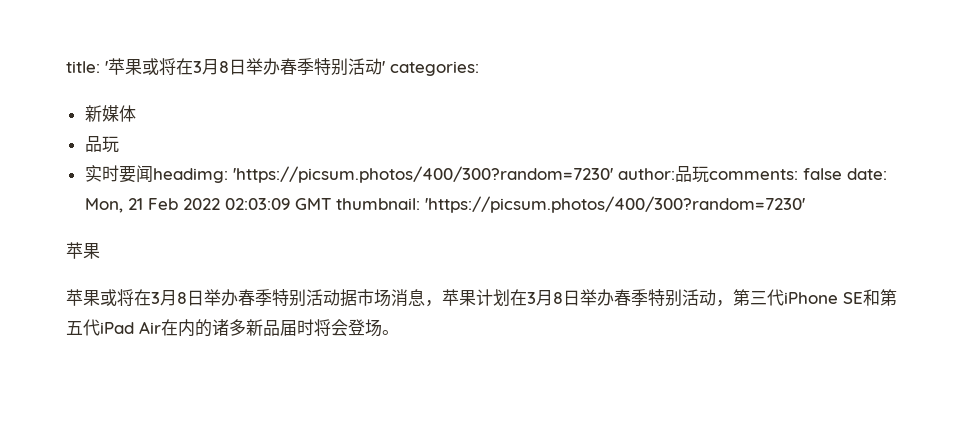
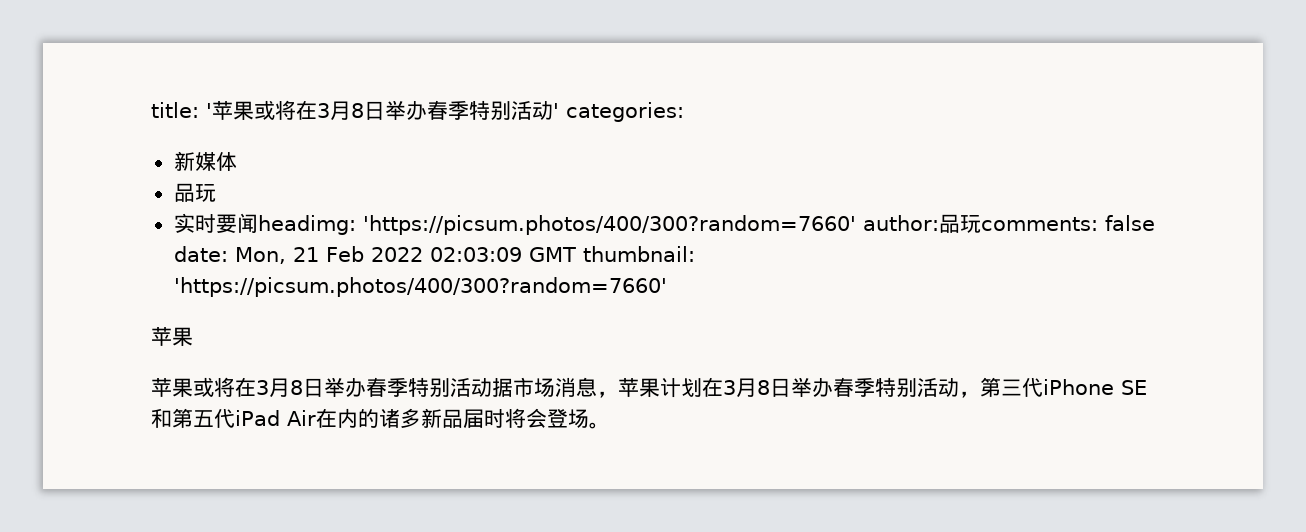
- 实时要闻headimg: 'https://picsum.photos/400/300?random=7230' author:品玩comments: false date: Mon, 21 Feb 2022 02:03:09 GMT thumbnail: 'https://picsum.photos/400/300?random=7230'
+ 实时要闻headimg: 'https://picsum.photos/400/300?random=7660' author:品玩comments: false date: Mon, 21 Feb 2022 02:03:09 GMT thumbnail: 'https://picsum.photos/400/300?random=7660'

